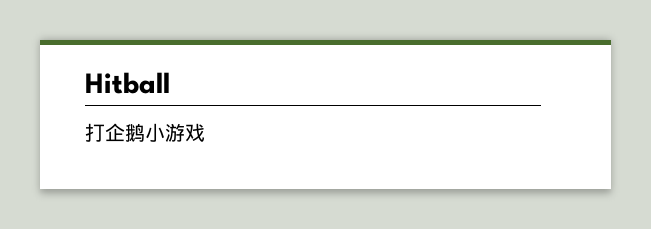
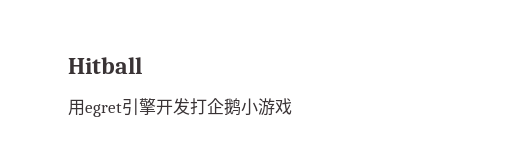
- 打企鹅小游戏
+ 用egret引擎开发打企鹅小游戏

